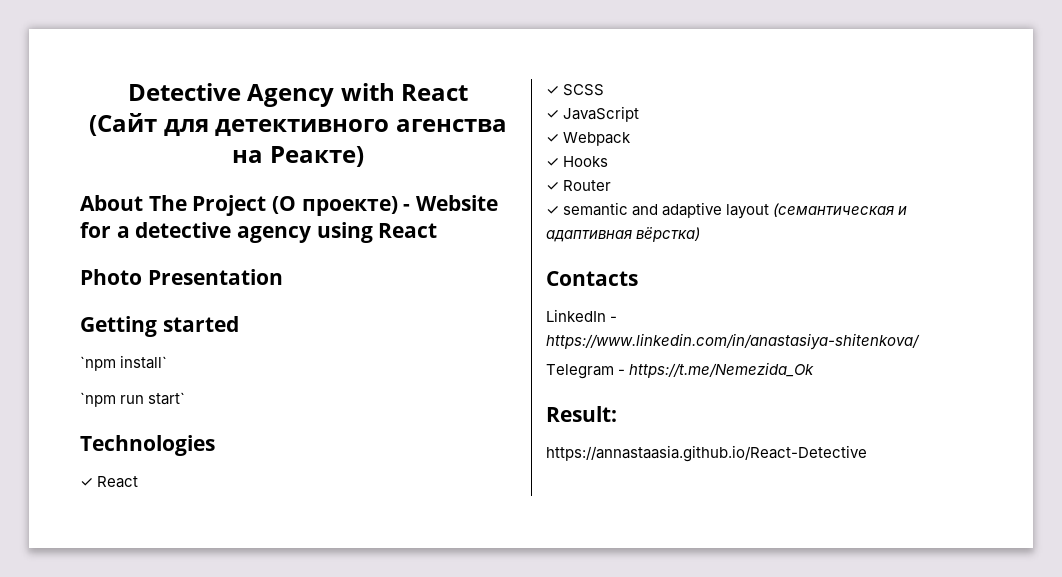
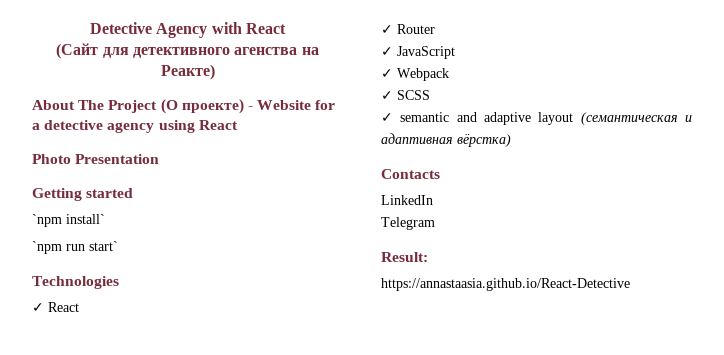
- ✓ SCSS
+ ✓ Router
- ✓ Hooks
- ✓ Router
+ ✓ SCSS
- LinkedIn - https://www.linkedin.com/in/anastasiya-shitenkova/
+ LinkedIn
- Telegram - https://t.me/Nemezida_Ok
+ Telegram

